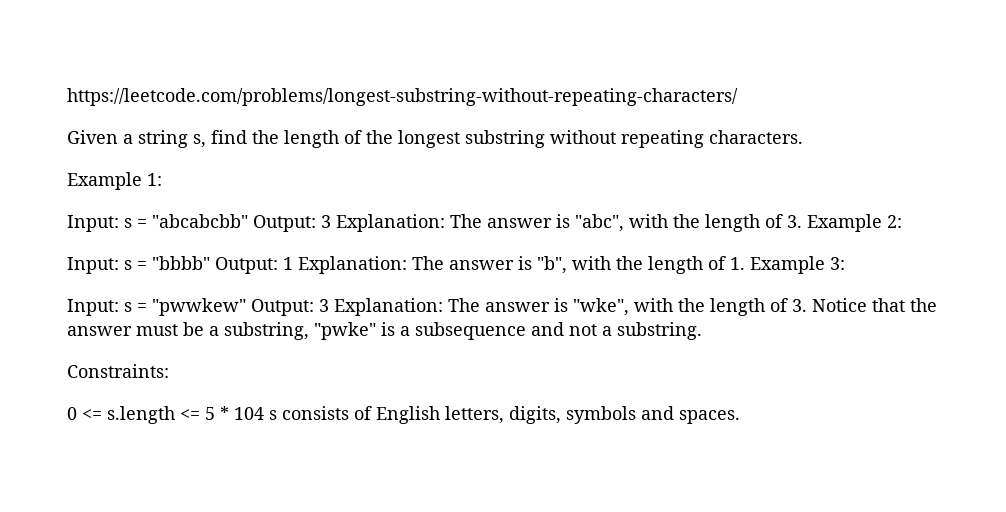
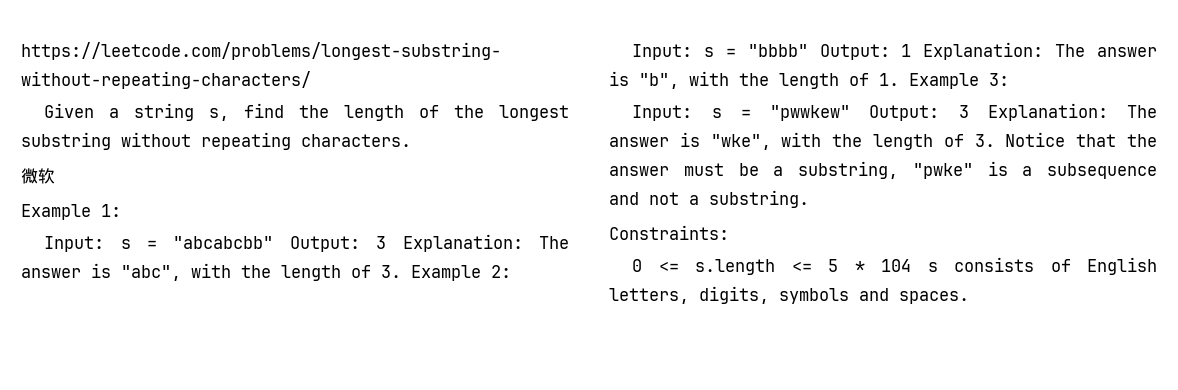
+ 微软

